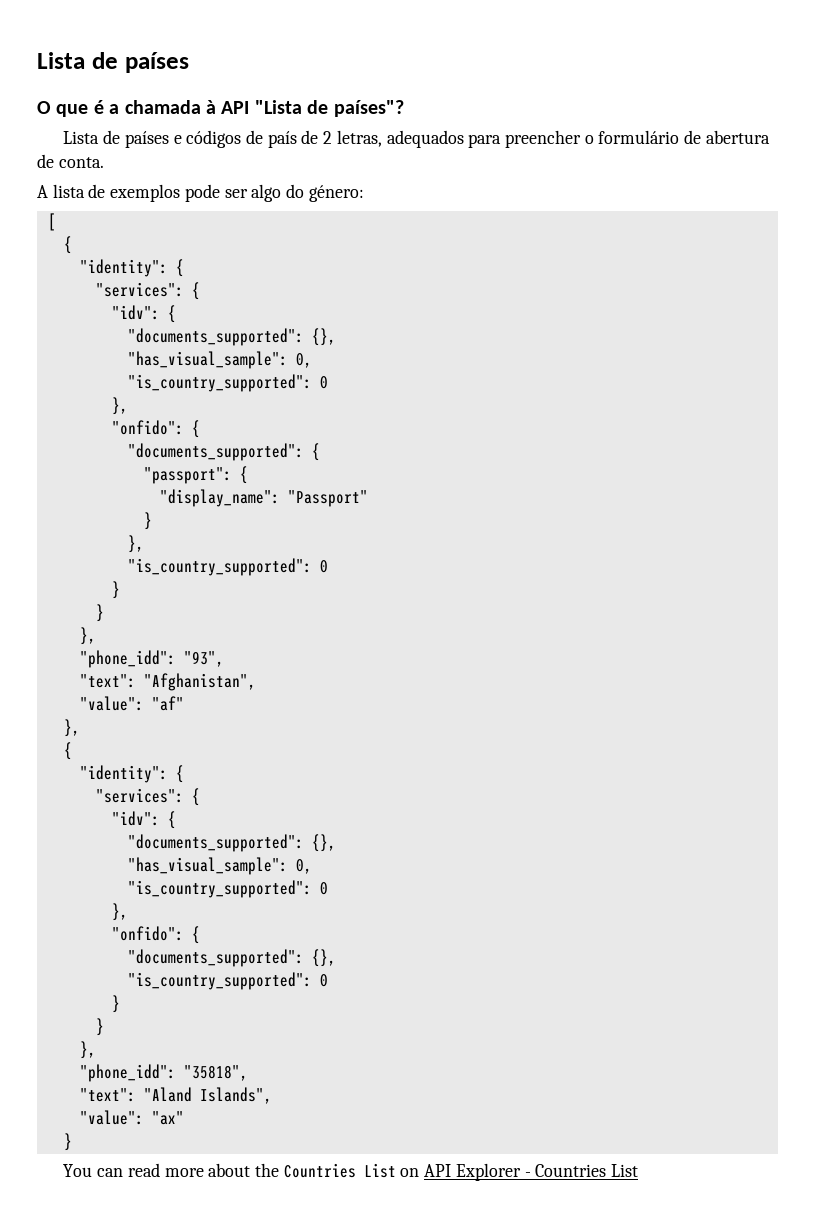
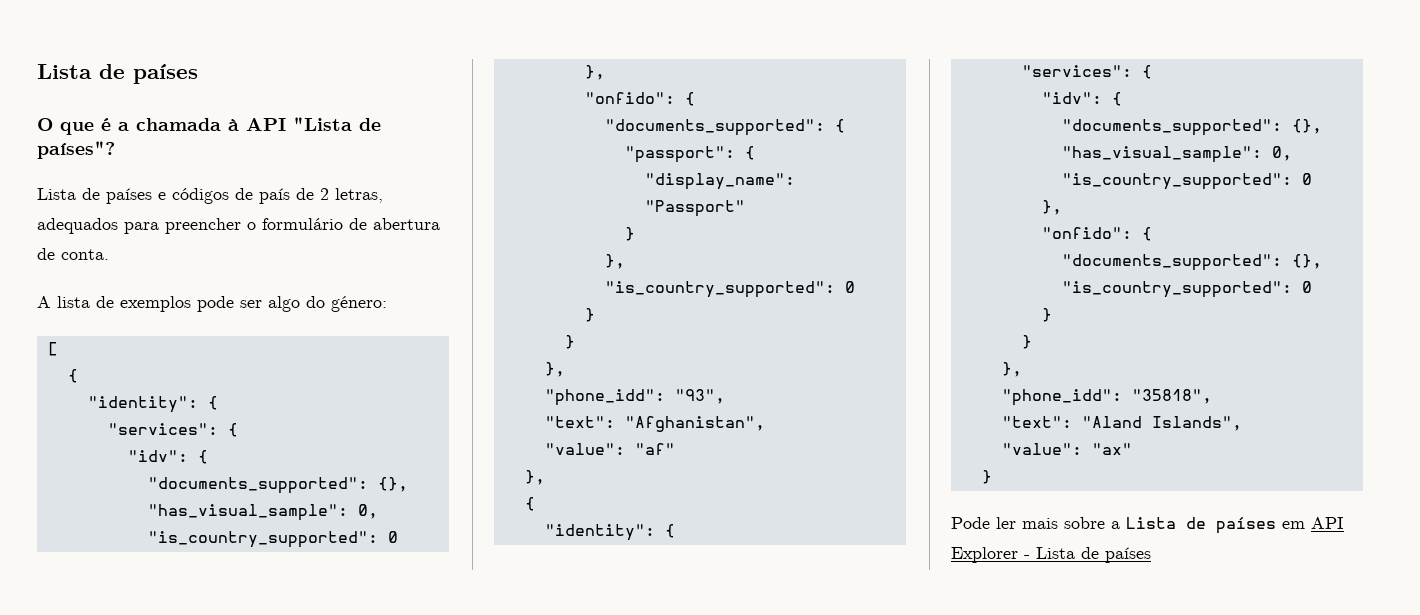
- You can read more about the Countries List on API Explorer - Countries List
+ Pode ler mais sobre a Lista de países em API Explorer - Lista de países

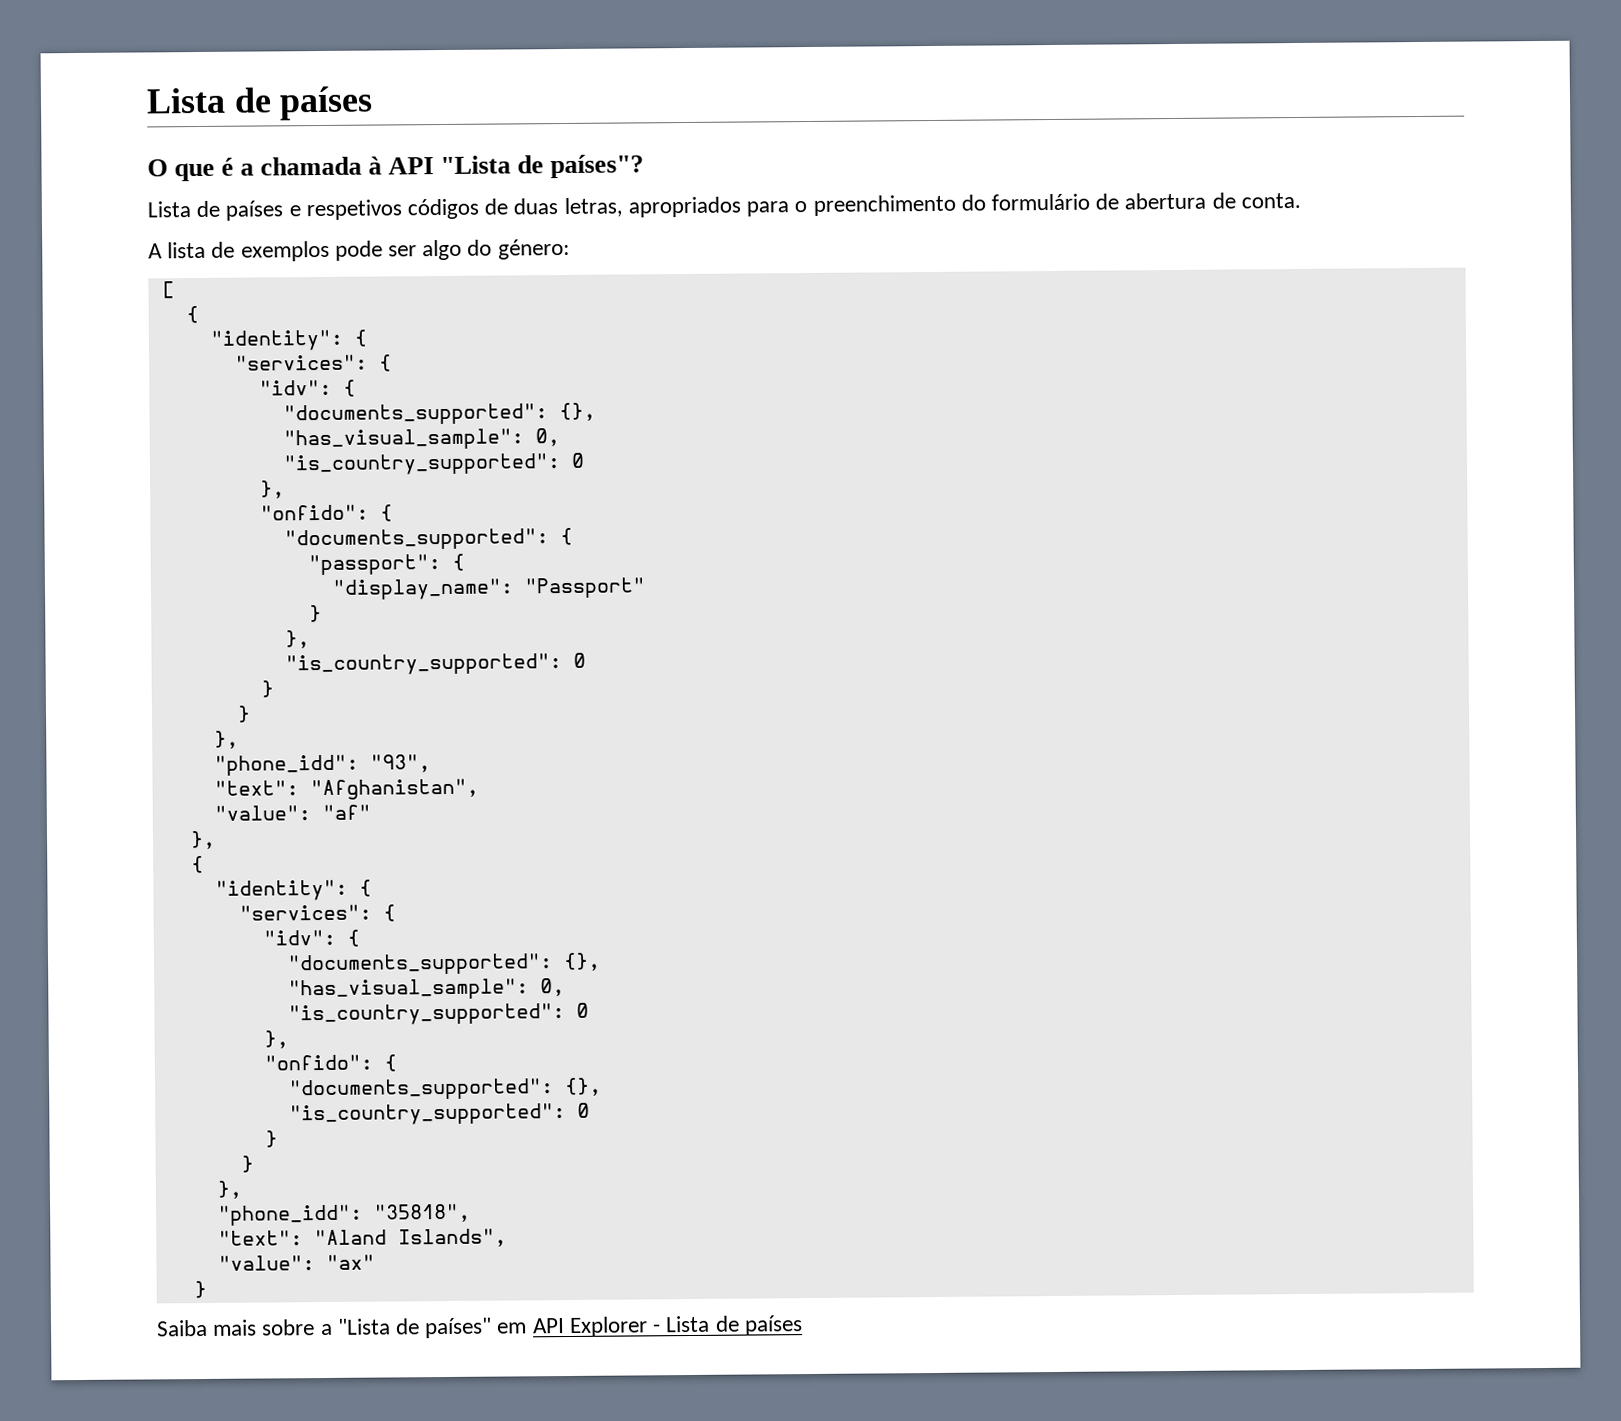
- Lista de países e códigos de país de 2 letras, adequados para preencher o formulário de abertura de conta.
+ Lista de países e respetivos códigos de duas letras, apropriados para o preenchimento do formulário de abertura de conta.
- Pode ler mais sobre a Lista de países em API Explorer - Lista de países
+ Saiba mais sobre a "Lista de países" em API Explorer - Lista de países

